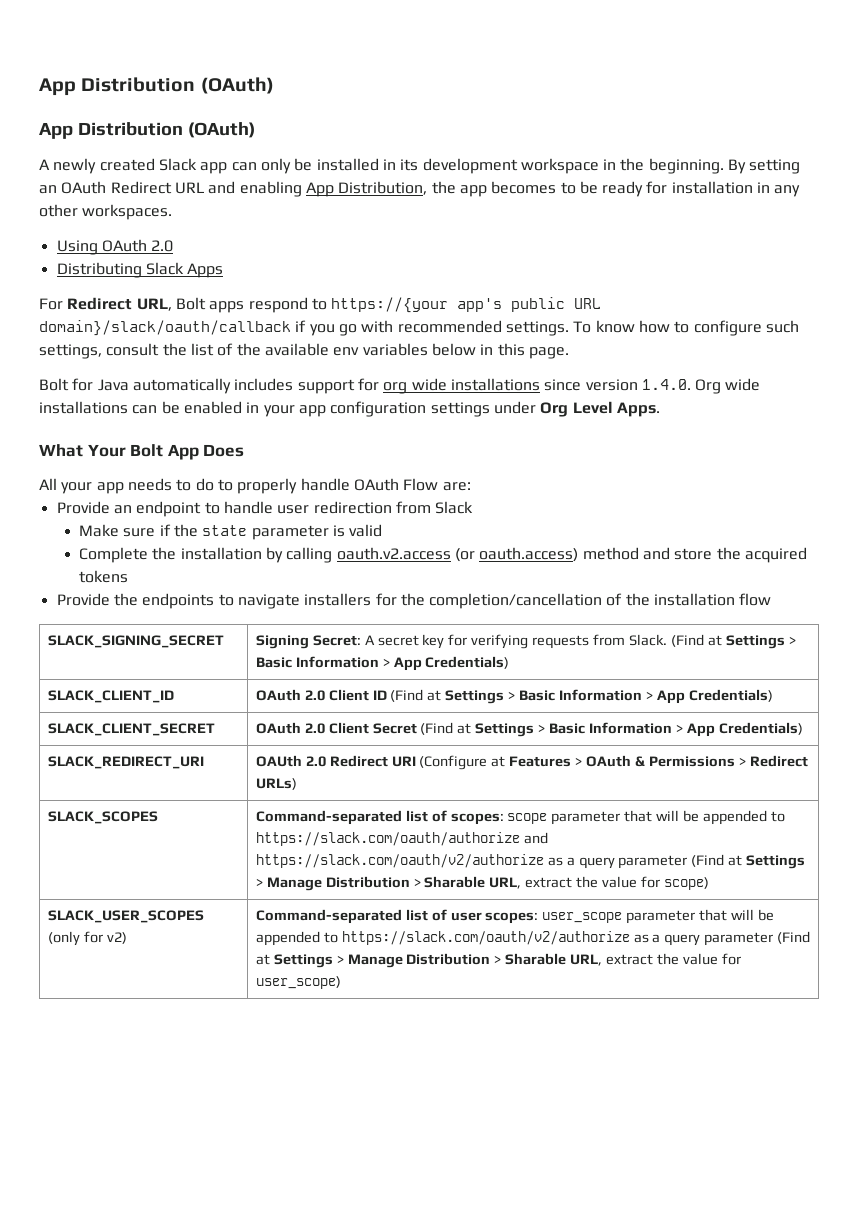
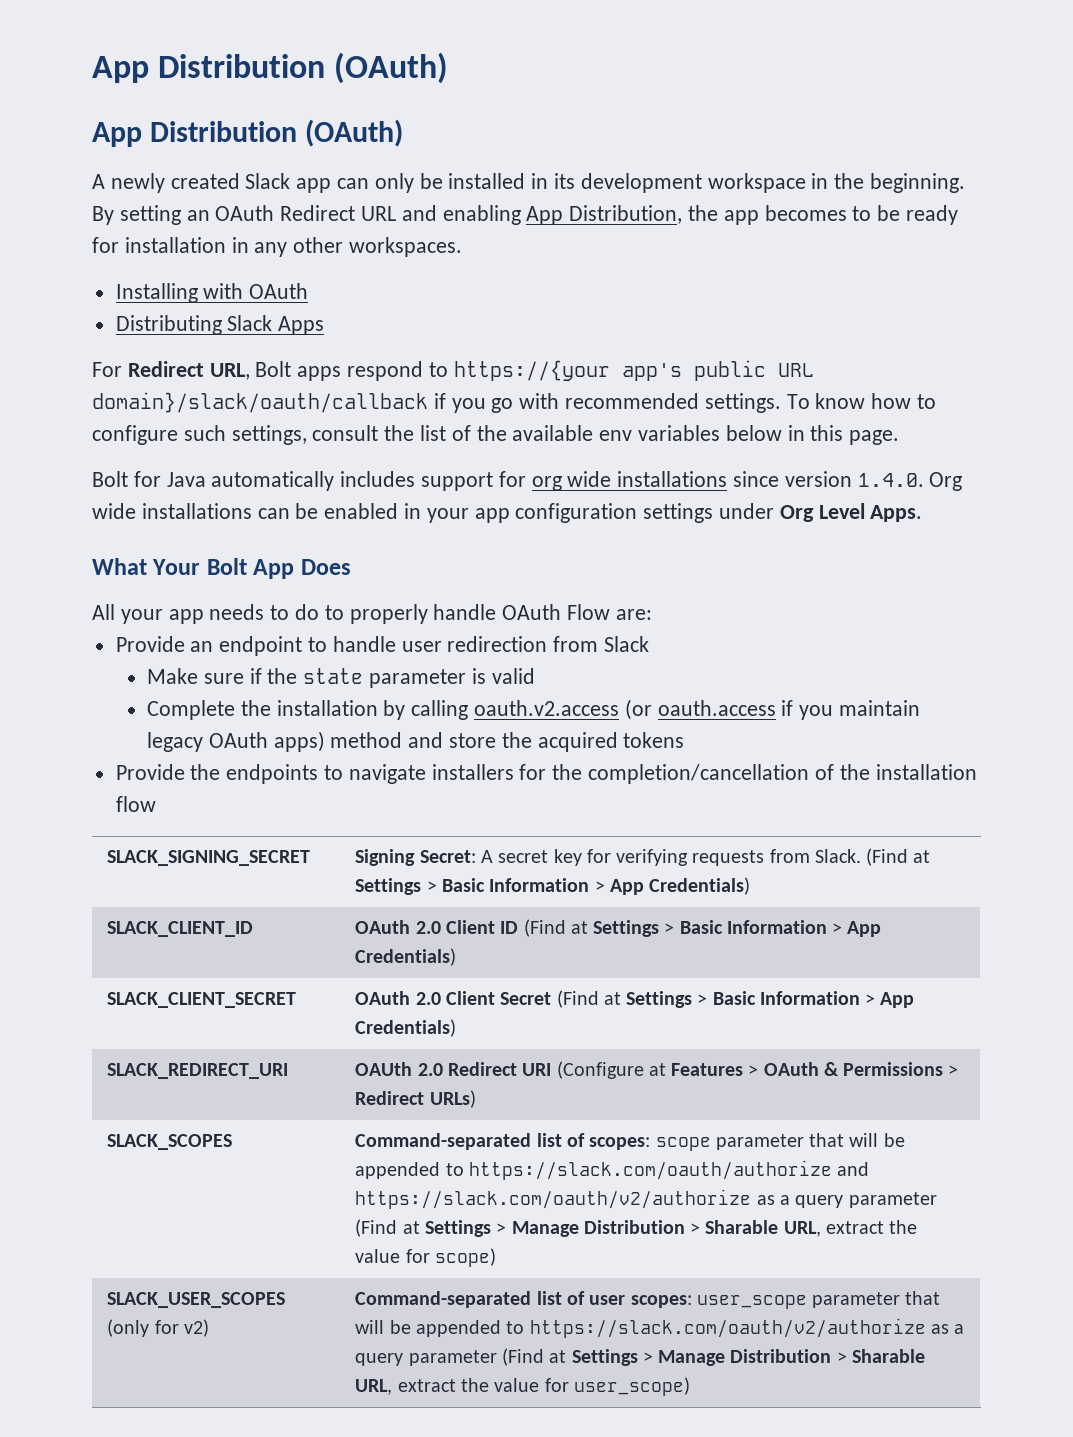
- Using OAuth 2.0
+ Installing with OAuth
- Complete the installation by calling oauth.v2.access (or oauth.access) method and store the acquired tokens
+ Complete the installation by calling oauth.v2.access (or oauth.access if you maintain legacy OAuth apps) method and store the acquired tokens

